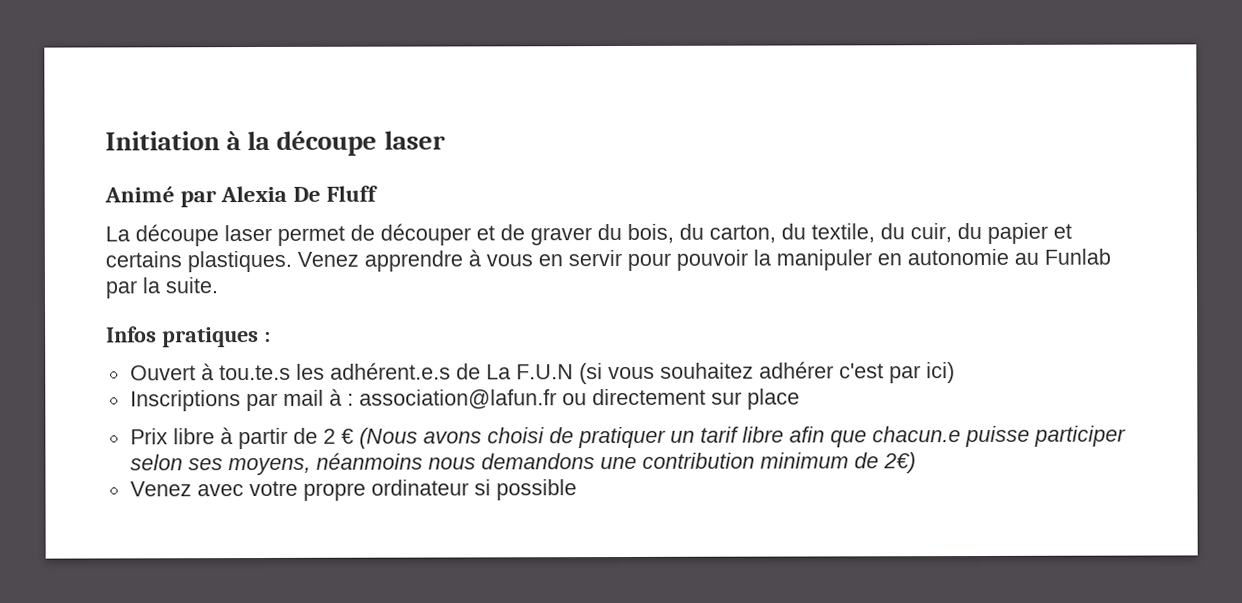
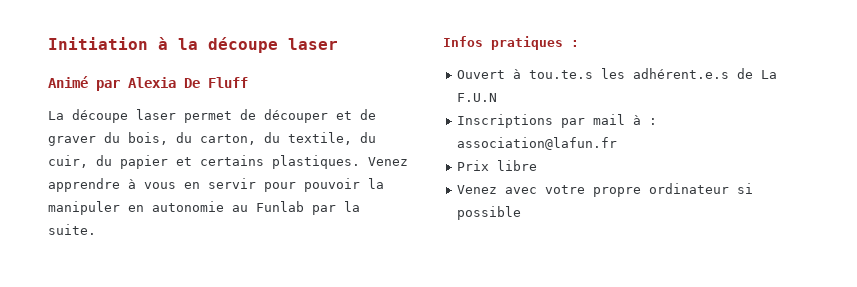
- Ouvert à tou.te.s les adhérent.e.s de La F.U.N (si vous souhaitez adhérer c'est par ici)
+ Ouvert à tou.te.s les adhérent.e.s de La F.U.N
- Inscriptions par mail à : association@lafun.fr ou directement sur place
- Prix libre à partir de 2 € (Nous avons choisi de pratiquer un tarif libre afin que chacun.e puisse participer selon ses moyens, néanmoins nous demandons une contribution minimum de 2€)
+ Inscriptions par mail à : association@lafun.fr
+ Prix libre

